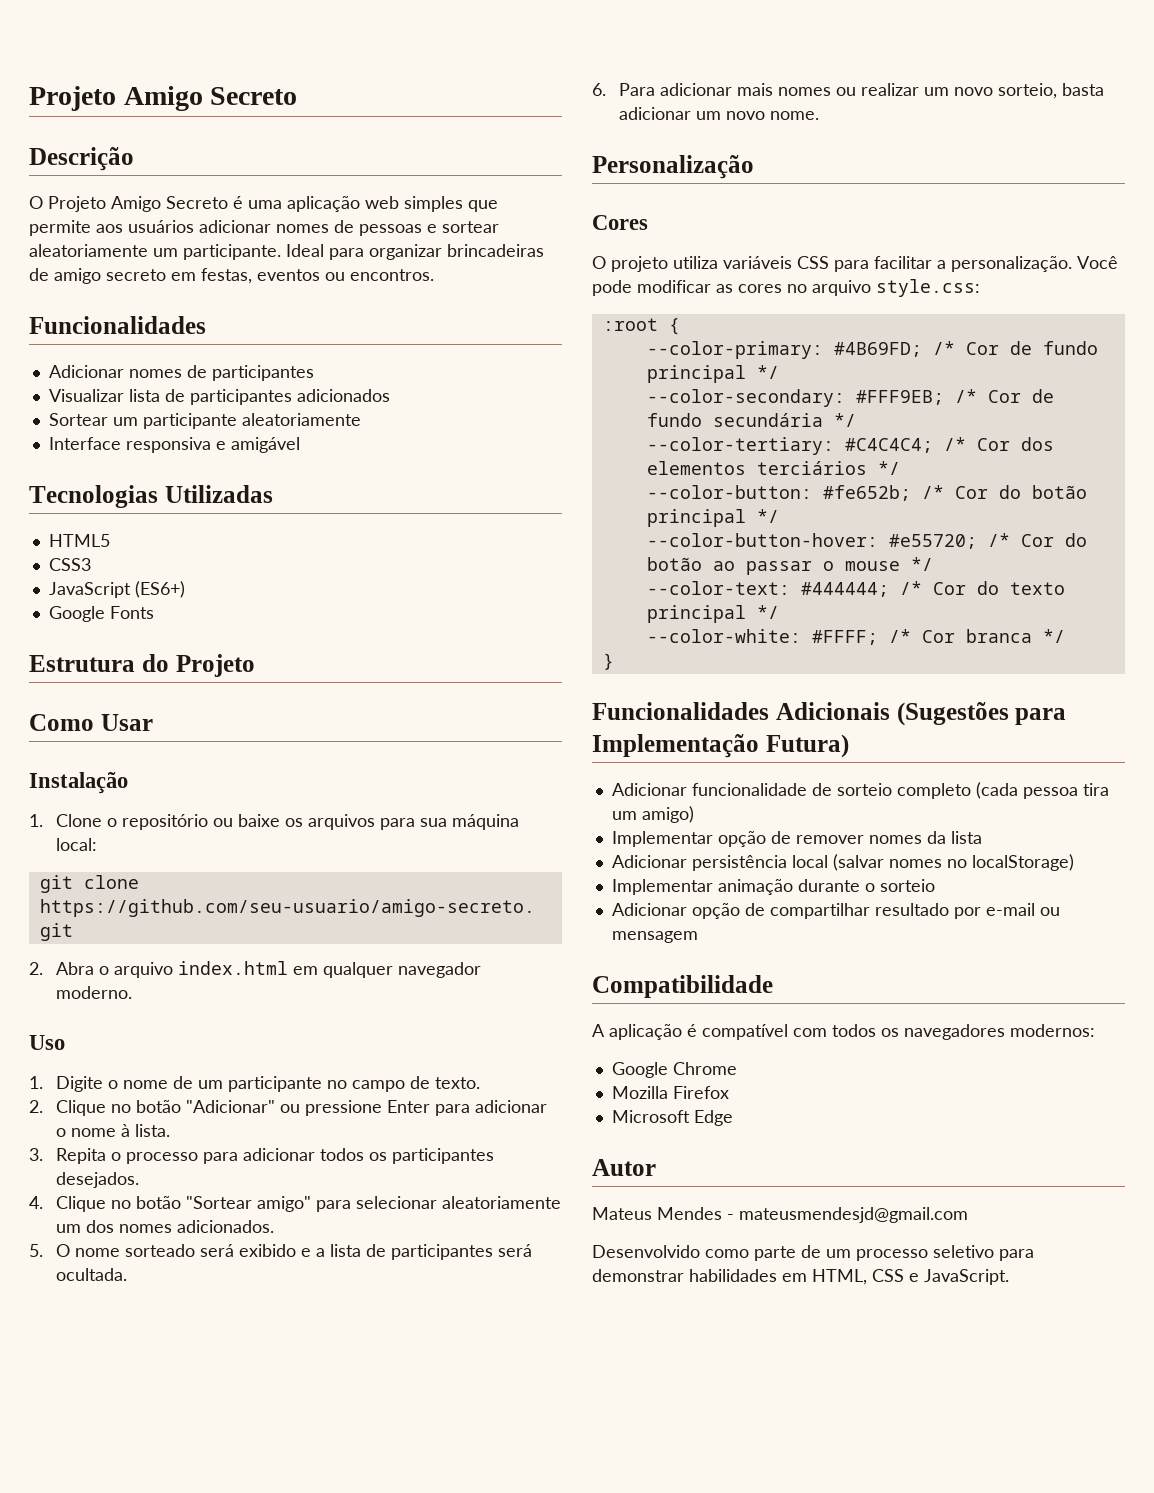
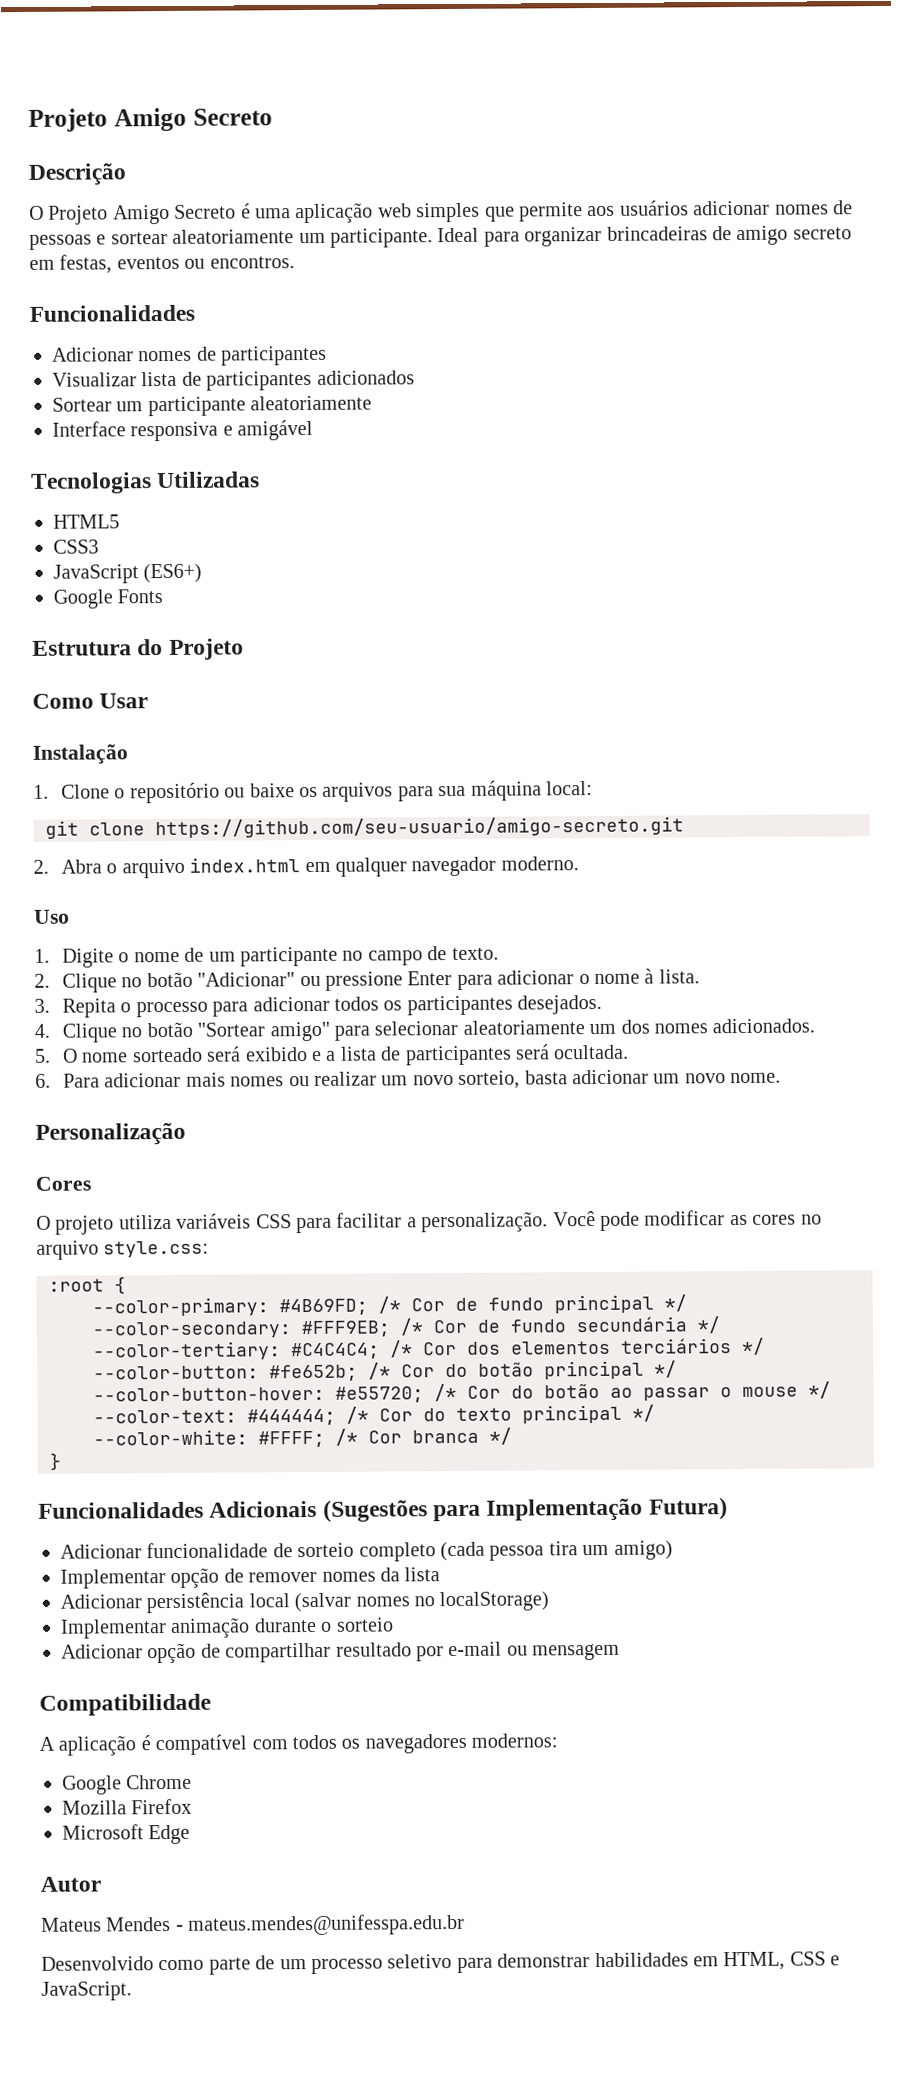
- Mateus Mendes - mateusmendesjd@gmail.com
+ Mateus Mendes - mateus.mendes@unifesspa.edu.br

